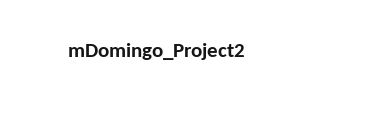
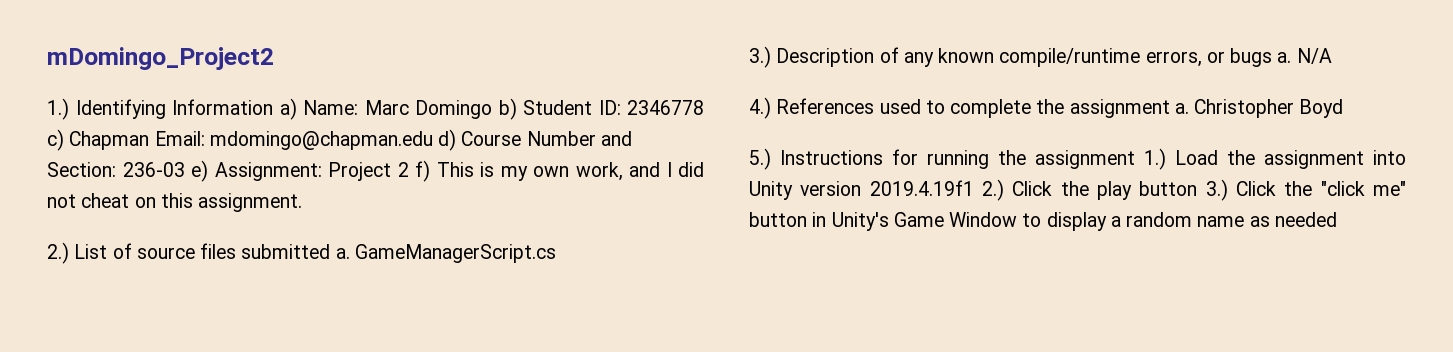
+ 1.) Identifying Information a) Name: Marc Domingo b) Student ID: 2346778 c) Chapman Email: mdomingo@chapman.edu d) Course Number and Section: 236-03 e) Assignment: Project 2 f) This is my own work, and I did not cheat on this assignment.
+ 2.) List of source files submitted a. GameManagerScript.cs
+ 3.) Description of any known compile/runtime errors, or bugs a. N/A
+ 4.) References used to complete the assignment a. Christopher Boyd
+ 5.) Instructions for running the assignment 1.) Load the assignment into Unity version 2019.4.19f1 2.) Click the play button 3.) Click the "click me" button in Unity's Game Window to display a random name as needed

